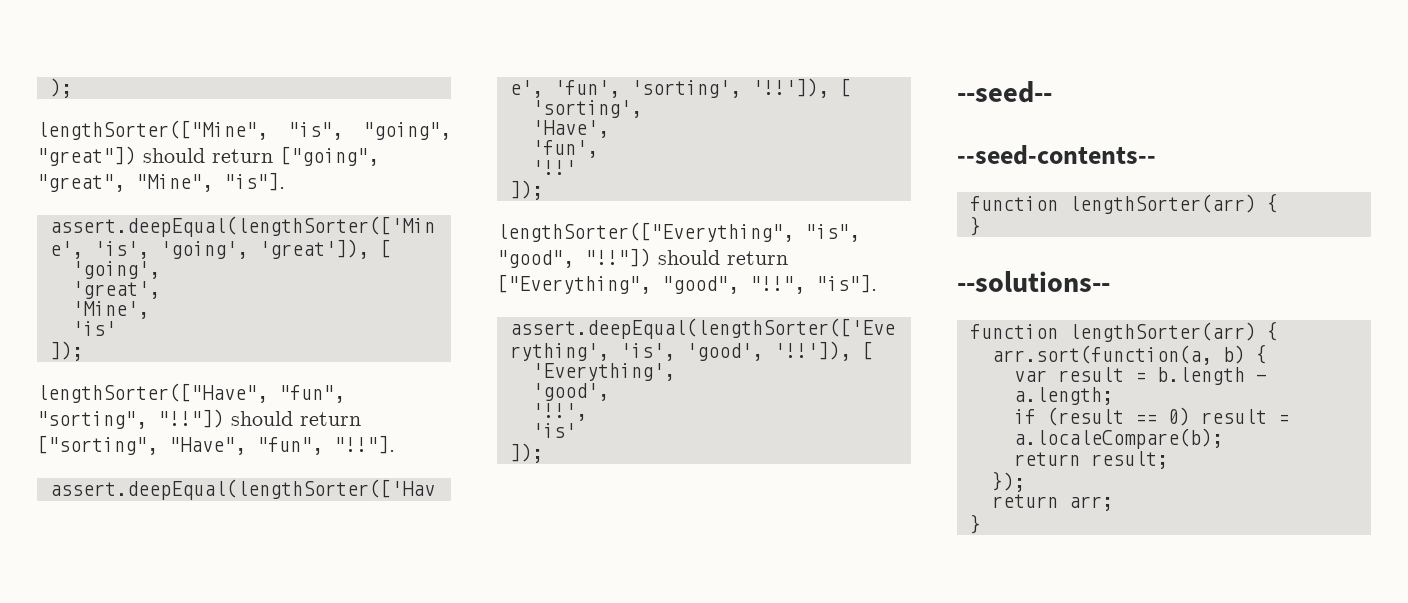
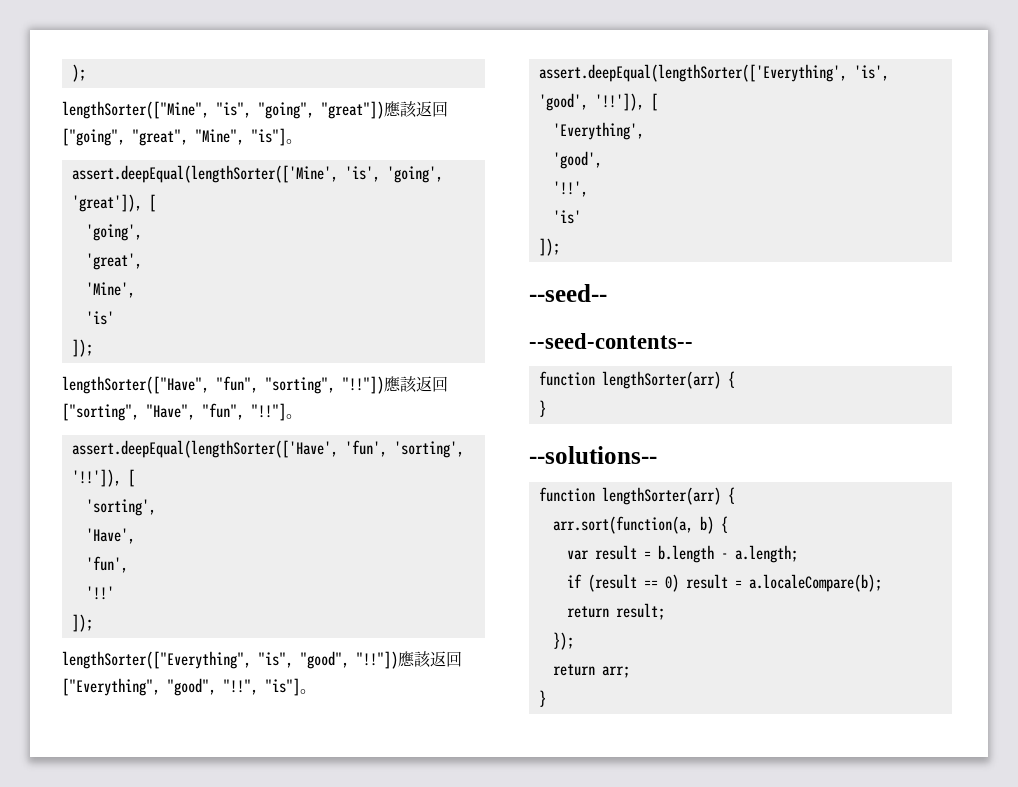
- lengthSorter(["Mine", "is", "going", "great"]) should return ["going", "great", "Mine", "is"].
+ lengthSorter(["Mine", "is", "going", "great"])應該返回["going", "great", "Mine", "is"]。
- lengthSorter(["Have", "fun", "sorting", "!!"]) should return ["sorting", "Have", "fun", "!!"].
+ lengthSorter(["Have", "fun", "sorting", "!!"])應該返回["sorting", "Have", "fun", "!!"]。
- lengthSorter(["Everything", "is", "good", "!!"]) should return ["Everything", "good", "!!", "is"].
+ lengthSorter(["Everything", "is", "good", "!!"])應該返回["Everything", "good", "!!", "is"]。

